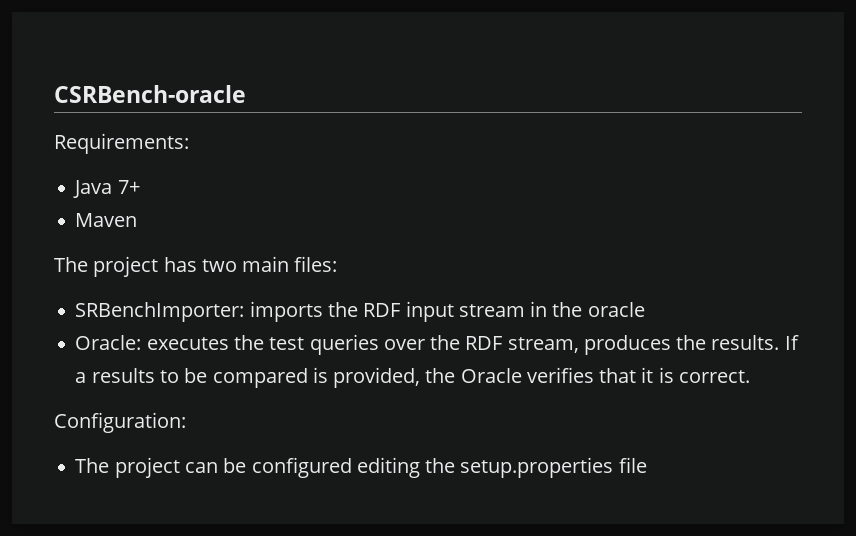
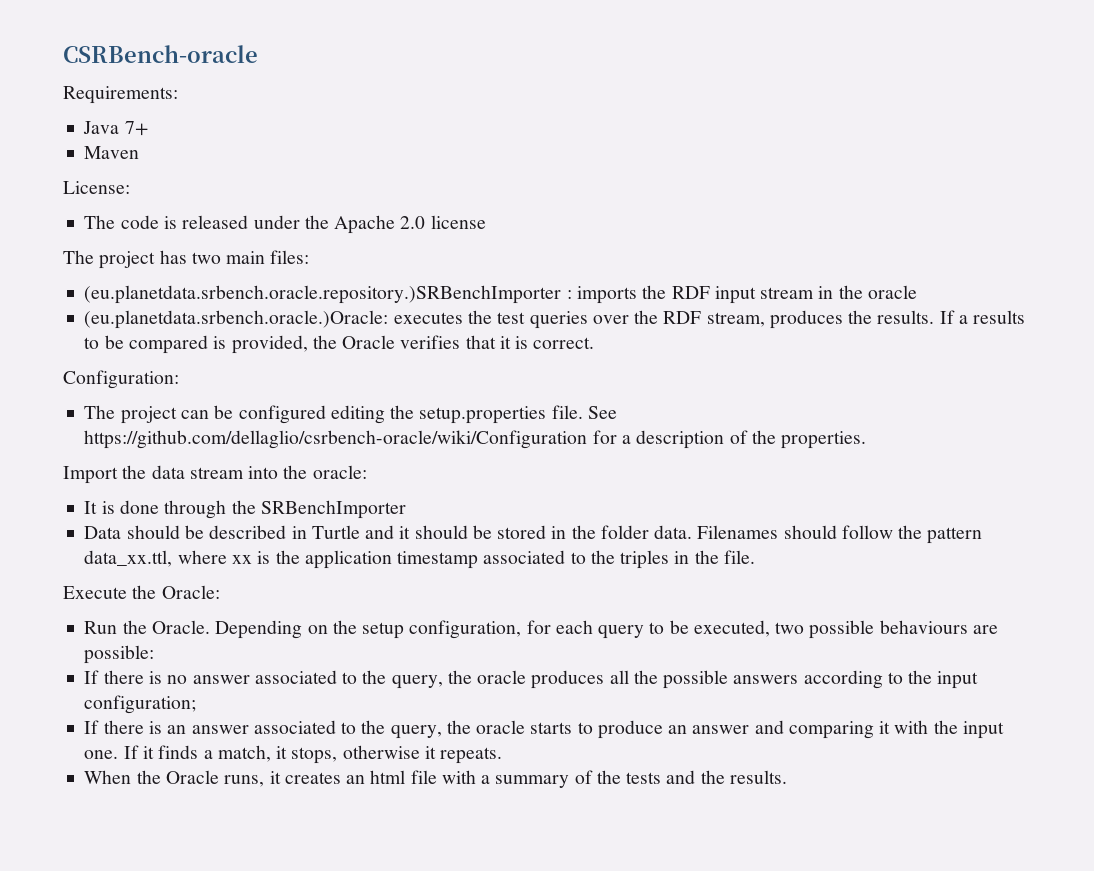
+ License:
+ The code is released under the Apache 2.0 license
- SRBenchImporter: imports the RDF input stream in the oracle
+ (eu.planetdata.srbench.oracle.repository.)SRBenchImporter : imports the RDF input stream in the oracle
- Oracle: executes the test queries over the RDF stream, produces the results.
+ (eu.planetdata.srbench.oracle.)Oracle: executes the test queries over the RDF stream, produces the results.
- The project can be configured editing the setup.properties file
+ The project can be configured editing the setup.properties file. See https://github.com/dellaglio/csrbench-oracle/wiki/Configuration for a description of the properties.
+ Import the data stream into the oracle:
+ It is done through the SRBenchImporter
+ Data should be described in Turtle and it should be stored in the folder data. Filenames should follow the pattern data_xx.ttl, where xx is the application timestamp associated to the triples in the file.
+ Execute the Oracle:
+ Run the Oracle. Depending on the setup configuration, for each query to be executed, two possible behaviours are possible:
+ If there is no answer associated to the query, the oracle produces all the possible answers according to the input configuration;
+ If there is an answer associated to the query, the oracle starts to produce an answer and comparing it with the input one. If it finds a match, it stops, otherwise it repeats.
+ When the Oracle runs, it creates an html file with a summary of the tests and the results.

